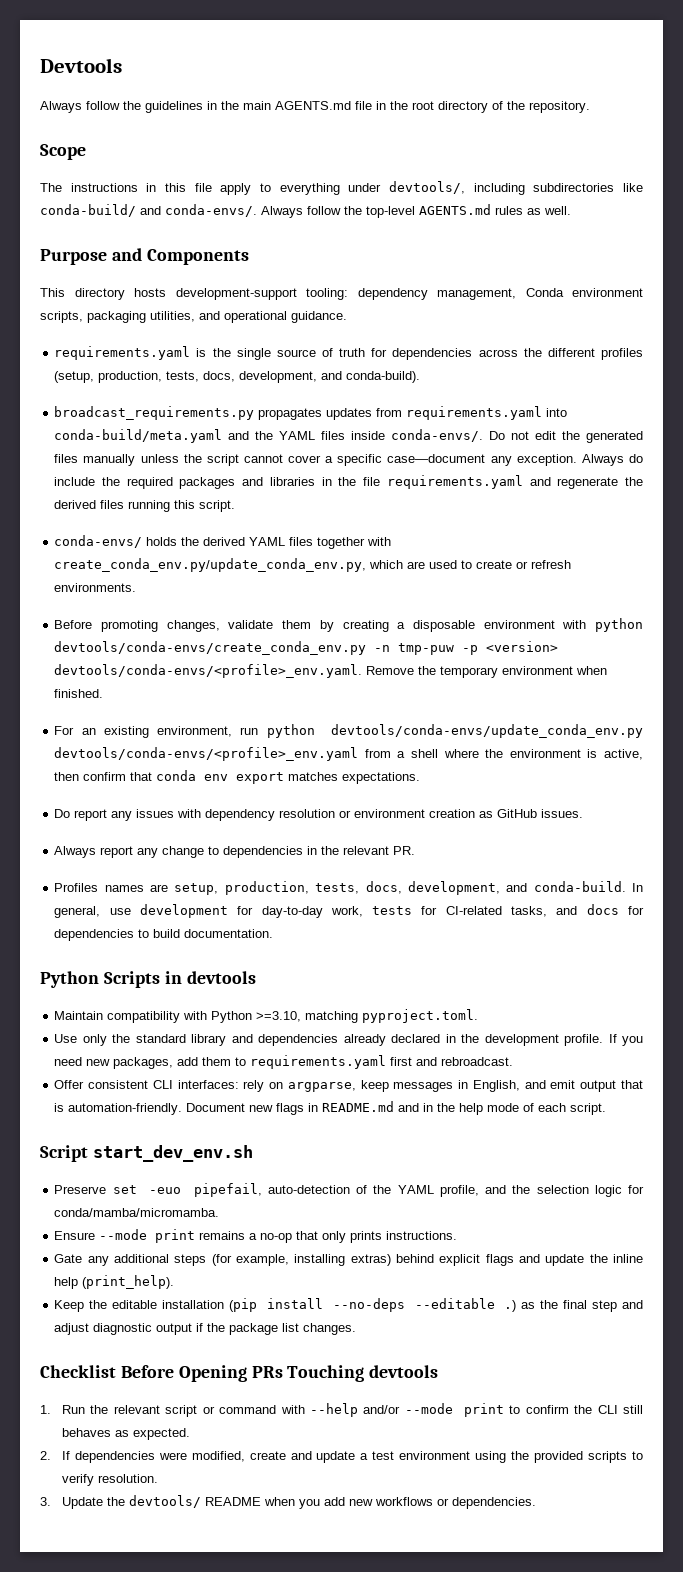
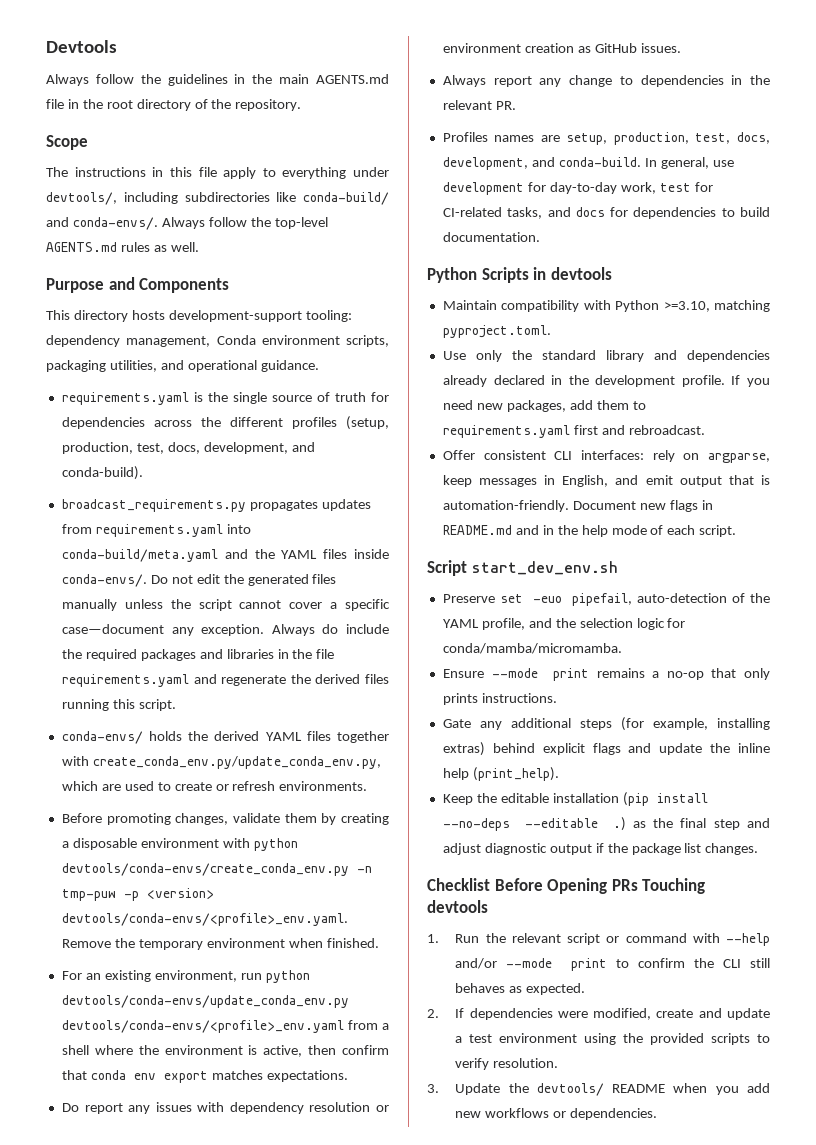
- requirements.yaml is the single source of truth for dependencies across the different profiles (setup, production, tests, docs, development, and conda-build).
+ requirements.yaml is the single source of truth for dependencies across the different profiles (setup, production, test, docs, development, and conda-build).
- Profiles names are setup, production, tests, docs, development, and conda-build.
+ Profiles names are setup, production, test, docs, development, and conda-build.
- In general, use development for day-to-day work, tests for CI-related tasks, and docs for dependencies to build documentation.
+ In general, use development for day-to-day work, test for CI-related tasks, and docs for dependencies to build documentation.

